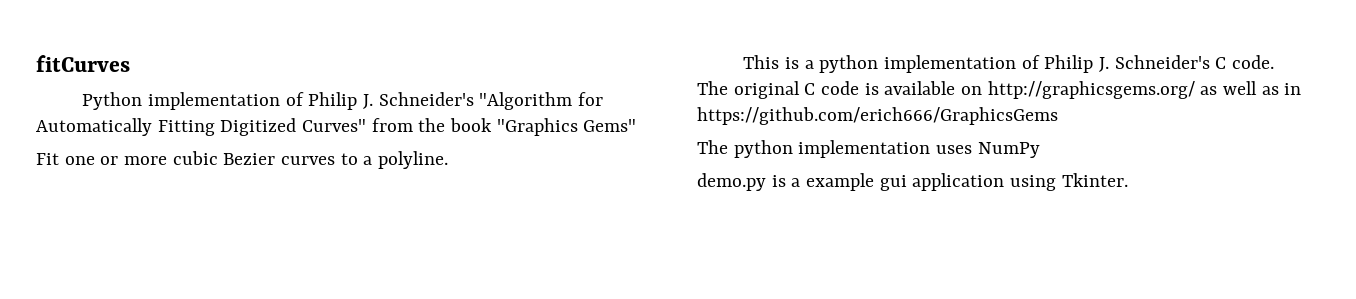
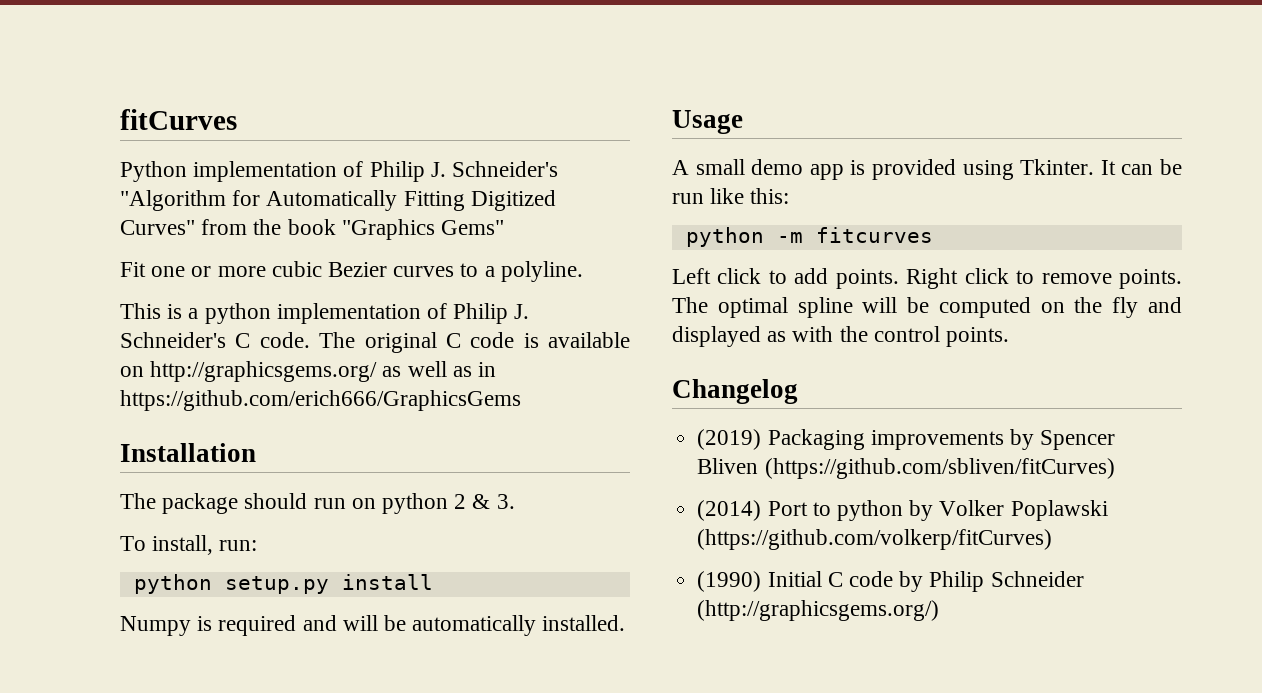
- The python implementation uses NumPy
- demo.py is a example gui application using Tkinter.
+ Installation
+ The package should run on python 2 & 3.
+ To install, run:
+ python setup.py install
+ Numpy is required and will be automatically installed.
+ Usage
+ A small demo app is provided using Tkinter. It can be run like this:
+ python -m fitcurves
+ Left click to add points. Right click to remove points. The optimal spline will be computed on the fly and displayed as with the control points.
+ Changelog
+ (2019) Packaging improvements by Spencer Bliven (https://github.com/sbliven/fitCurves)
+ (2014) Port to python by Volker Poplawski (https://github.com/volkerp/fitCurves)
+ (1990) Initial C code by Philip Schneider (http://graphicsgems.org/)

